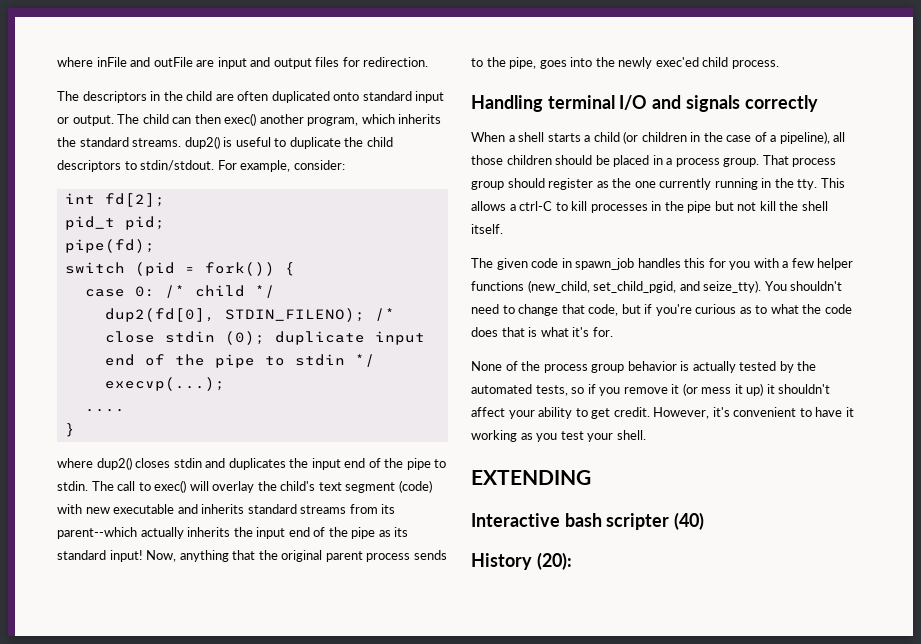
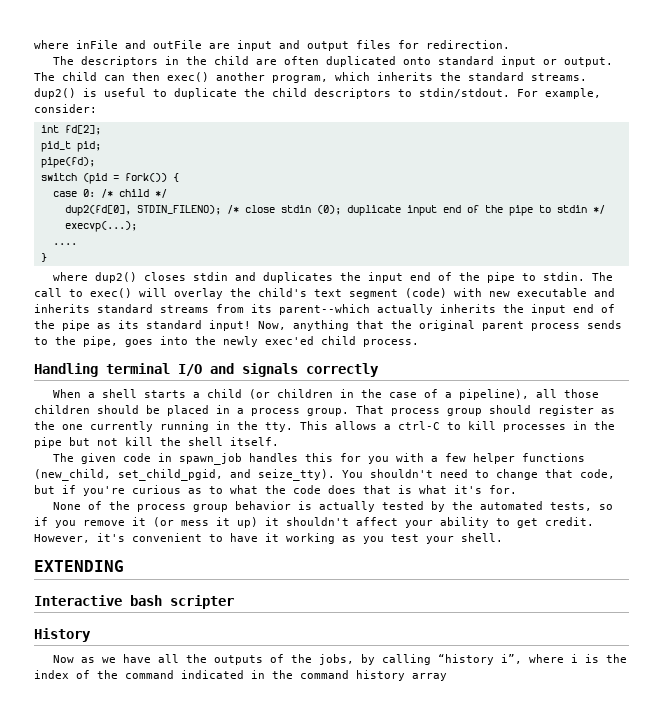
- Interactive bash scripter (40)
+ Interactive bash scripter
- History (20):
+ History
+ Now as we have all the outputs of the jobs, by calling “history i”, where i is the index of the command indicated in the command history array

